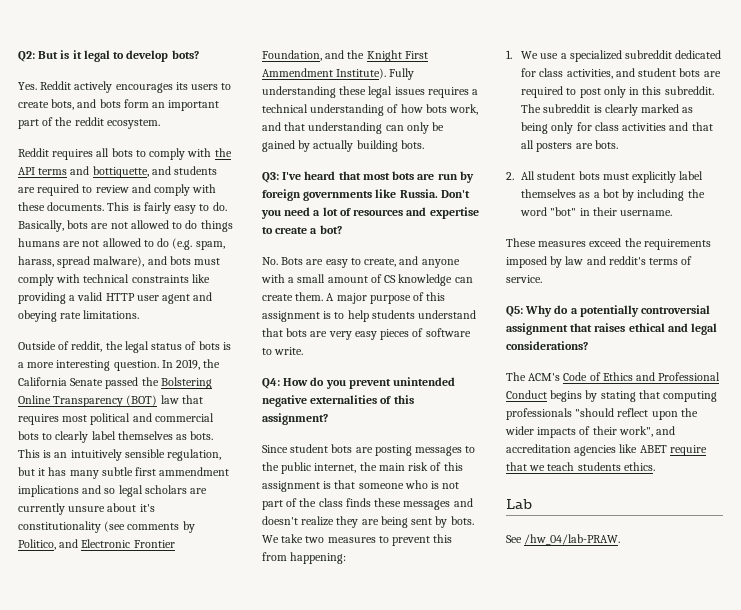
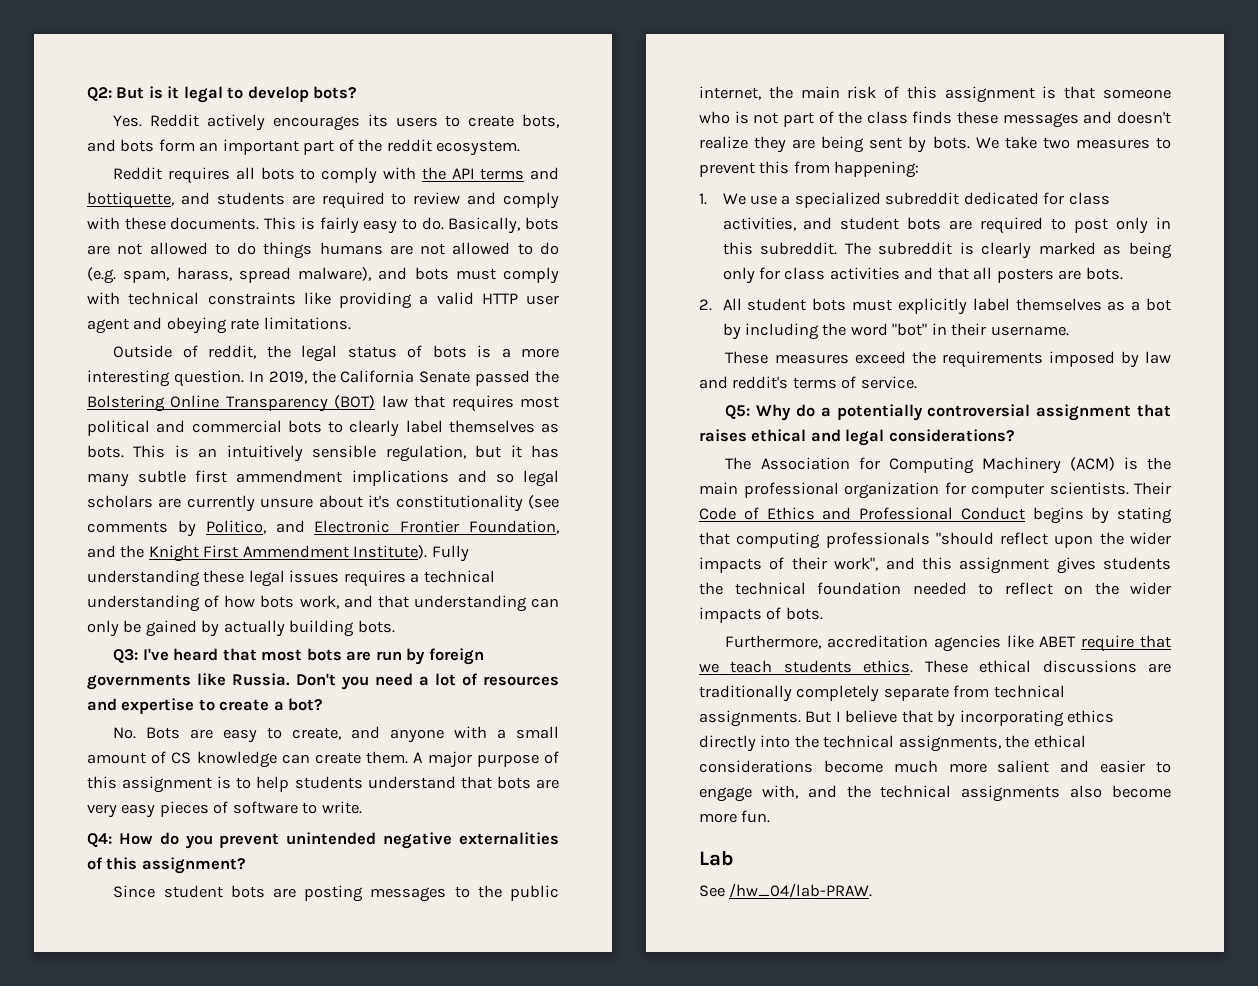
- The ACM's Code of Ethics and Professional Conduct begins by stating that computing professionals "should reflect upon the wider impacts of their work", and accreditation agencies like ABET require that we teach students ethics.
+ The Association for Computing Machinery (ACM) is the main professional organization for computer scientists. Their Code of Ethics and Professional Conduct begins by stating that computing professionals "should reflect upon the wider impacts of their work", and this assignment gives students the technical foundation needed to reflect on the wider impacts of bots.
+ Furthermore, accreditation agencies like ABET require that we teach students ethics. These ethical discussions are traditionally completely separate from technical assignments. But I believe that by incorporating ethics directly into the technical assignments, the ethical considerations become much more salient and easier to engage with, and the technical assignments also become more fun.

